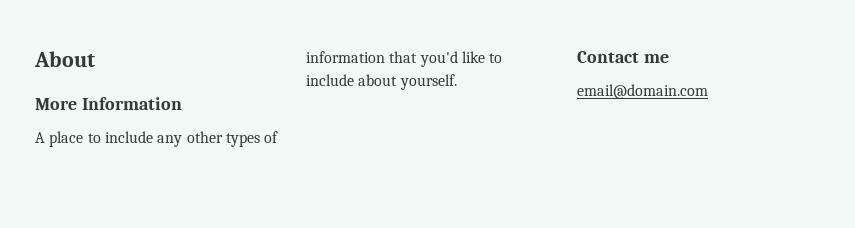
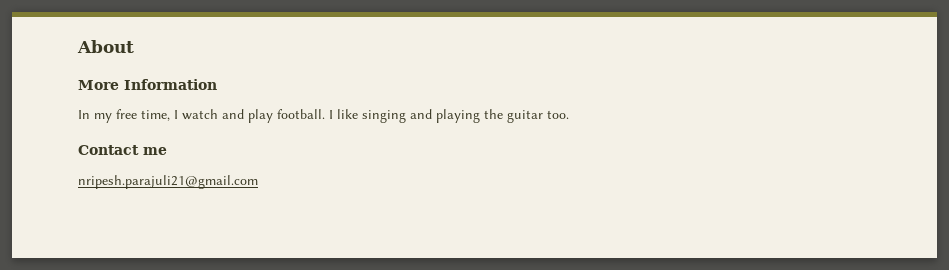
- A place to include any other types of information that you'd like to include about yourself.
+ In my free time, I watch and play football. I like singing and playing the guitar too.
- email@domain.com
+ nripesh.parajuli21@gmail.com

